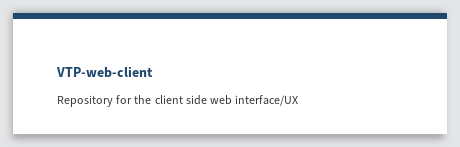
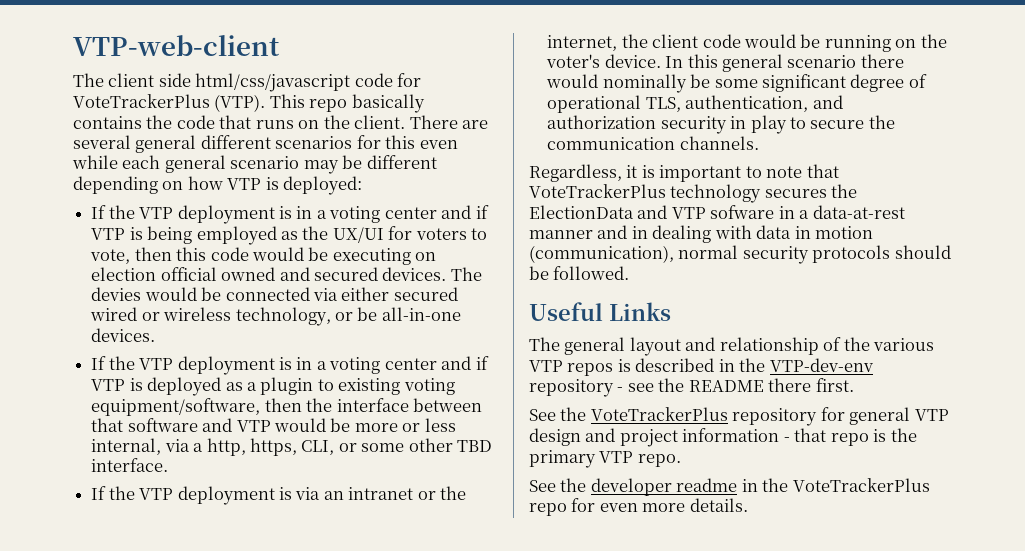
- Repository for the client side web interface/UX
+ The client side html/css/javascript code for VoteTrackerPlus (VTP). This repo basically contains the code that runs on the client. There are several general different scenarios for this even while each general scenario may be different depending on how VTP is deployed:
+ If the VTP deployment is in a voting center and if VTP is being employed as the UX/UI for voters to vote, then this code would be executing on election official owned and secured devices. The devies would be connected via either secured wired or wireless technology, or be all-in-one devices.
+ If the VTP deployment is in a voting center and if VTP is deployed as a plugin to existing voting equipment/software, then the interface between that software and VTP would be more or less internal, via a http, https, CLI, or some other TBD interface.
+ If the VTP deployment is via an intranet or the internet, the client code would be running on the voter's device. In this general scenario there would nominally be some significant degree of operational TLS, authentication, and authorization security in play to secure the communication channels.
+ Regardless, it is important to note that VoteTrackerPlus technology secures the ElectionData and VTP sofware in a data-at-rest manner and in dealing with data in motion (communication), normal security protocols should be followed.
+ Useful Links
+ The general layout and relationship of the various VTP repos is described in the VTP-dev-env repository - see the README there first.
+ See the VoteTrackerPlus repository for general VTP design and project information - that repo is the primary VTP repo.
+ See the developer readme in the VoteTrackerPlus repo for even more details.

